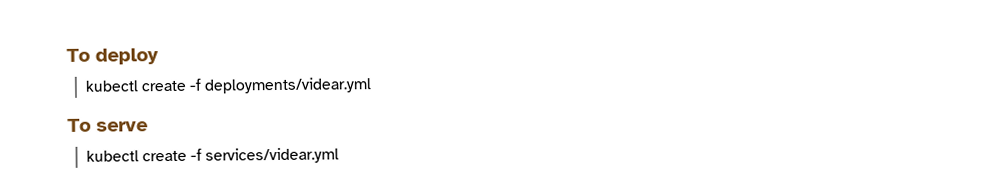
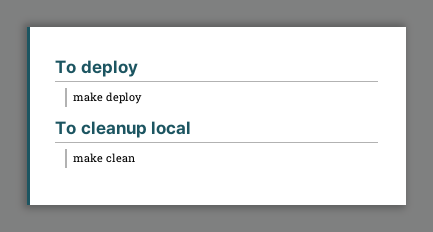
- kubectl create -f deployments/videar.yml
- To serve
- kubectl create -f services/videar.yml
+ make deploy
+ To cleanup local
+ make clean

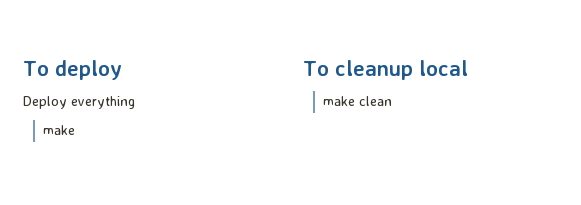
- make deploy
+ Deploy everything
+ make

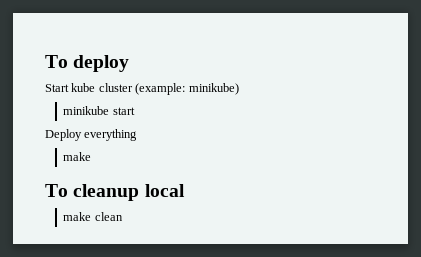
+ Start kube cluster (example: minikube)
+ minikube start

